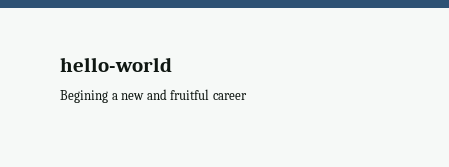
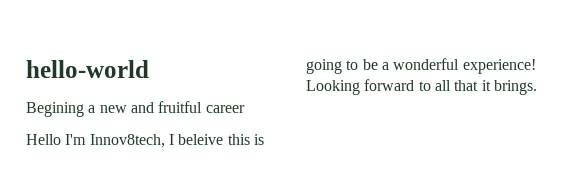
+ Hello I'm Innov8tech, I beleive this is going to be a wonderful experience! Looking forward to all that it brings.

